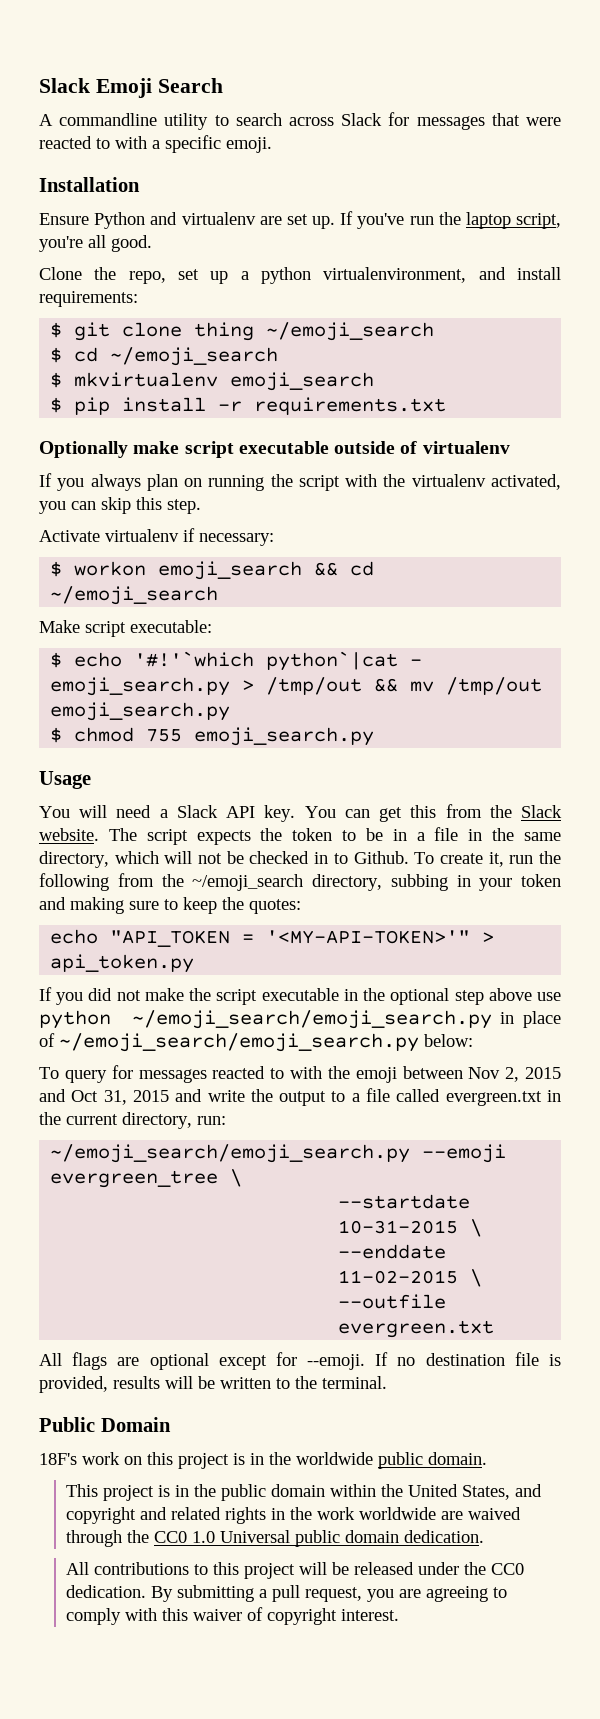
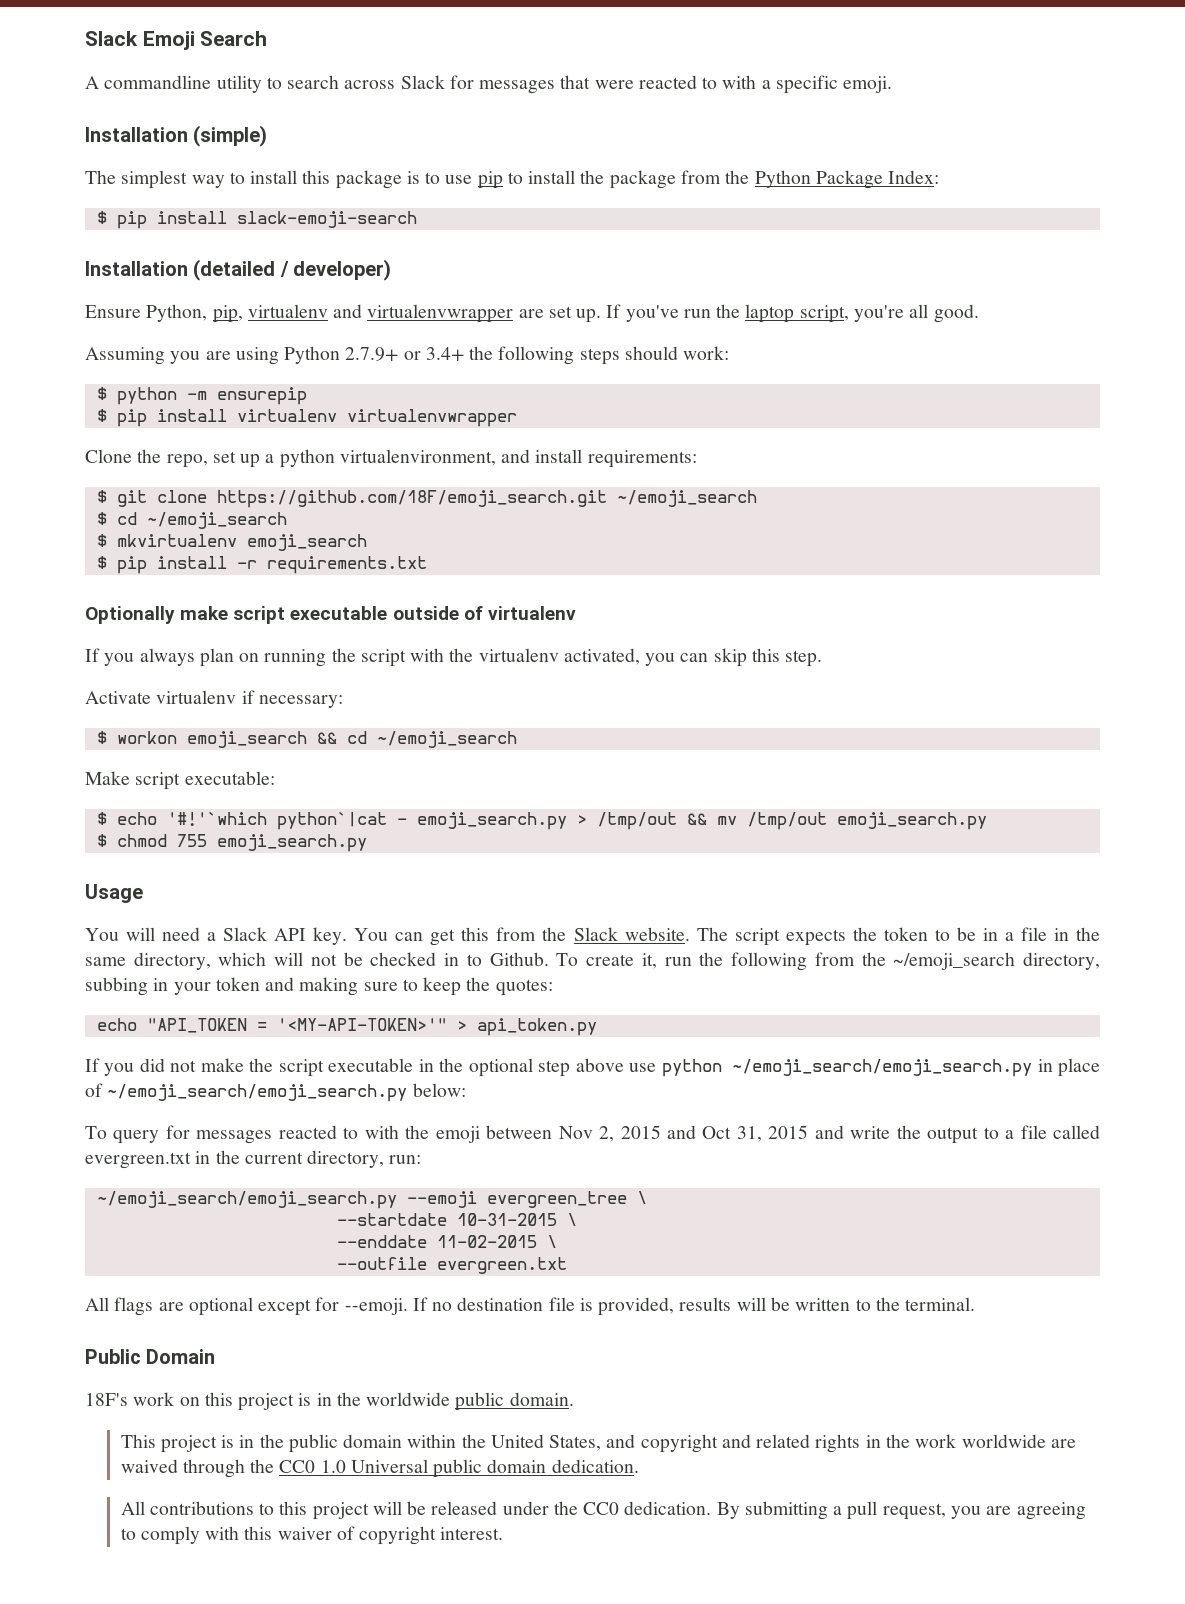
- Installation
- Ensure Python and virtualenv are set up.
+ Installation (simple)
+ The simplest way to install this package is to use pip to install the package from the Python Package Index:
+ $ pip install slack-emoji-search
+ Installation (detailed / developer)
+ Ensure Python, pip, virtualenv and virtualenvwrapper are set up.
+ Assuming you are using Python 2.7.9+ or 3.4+ the following steps should work:
+ $ python -m ensurepip
+ $ pip install virtualenv virtualenvwrapper
- $ git clone thing ~/emoji_search
+ $ git clone https://github.com/18F/emoji_search.git ~/emoji_search

